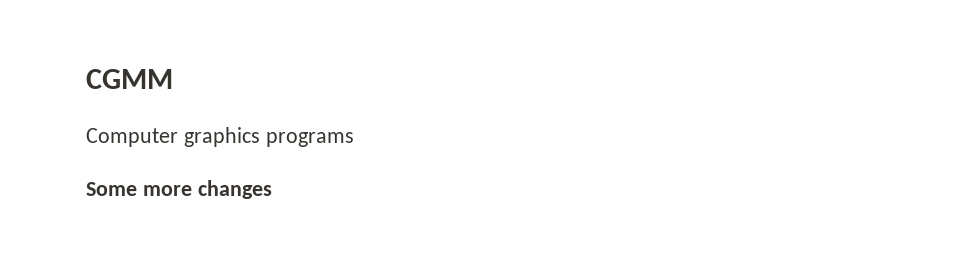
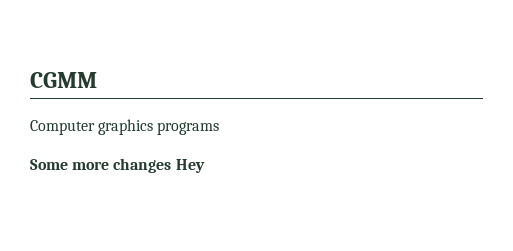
- Some more changes
+ Some more changes Hey

